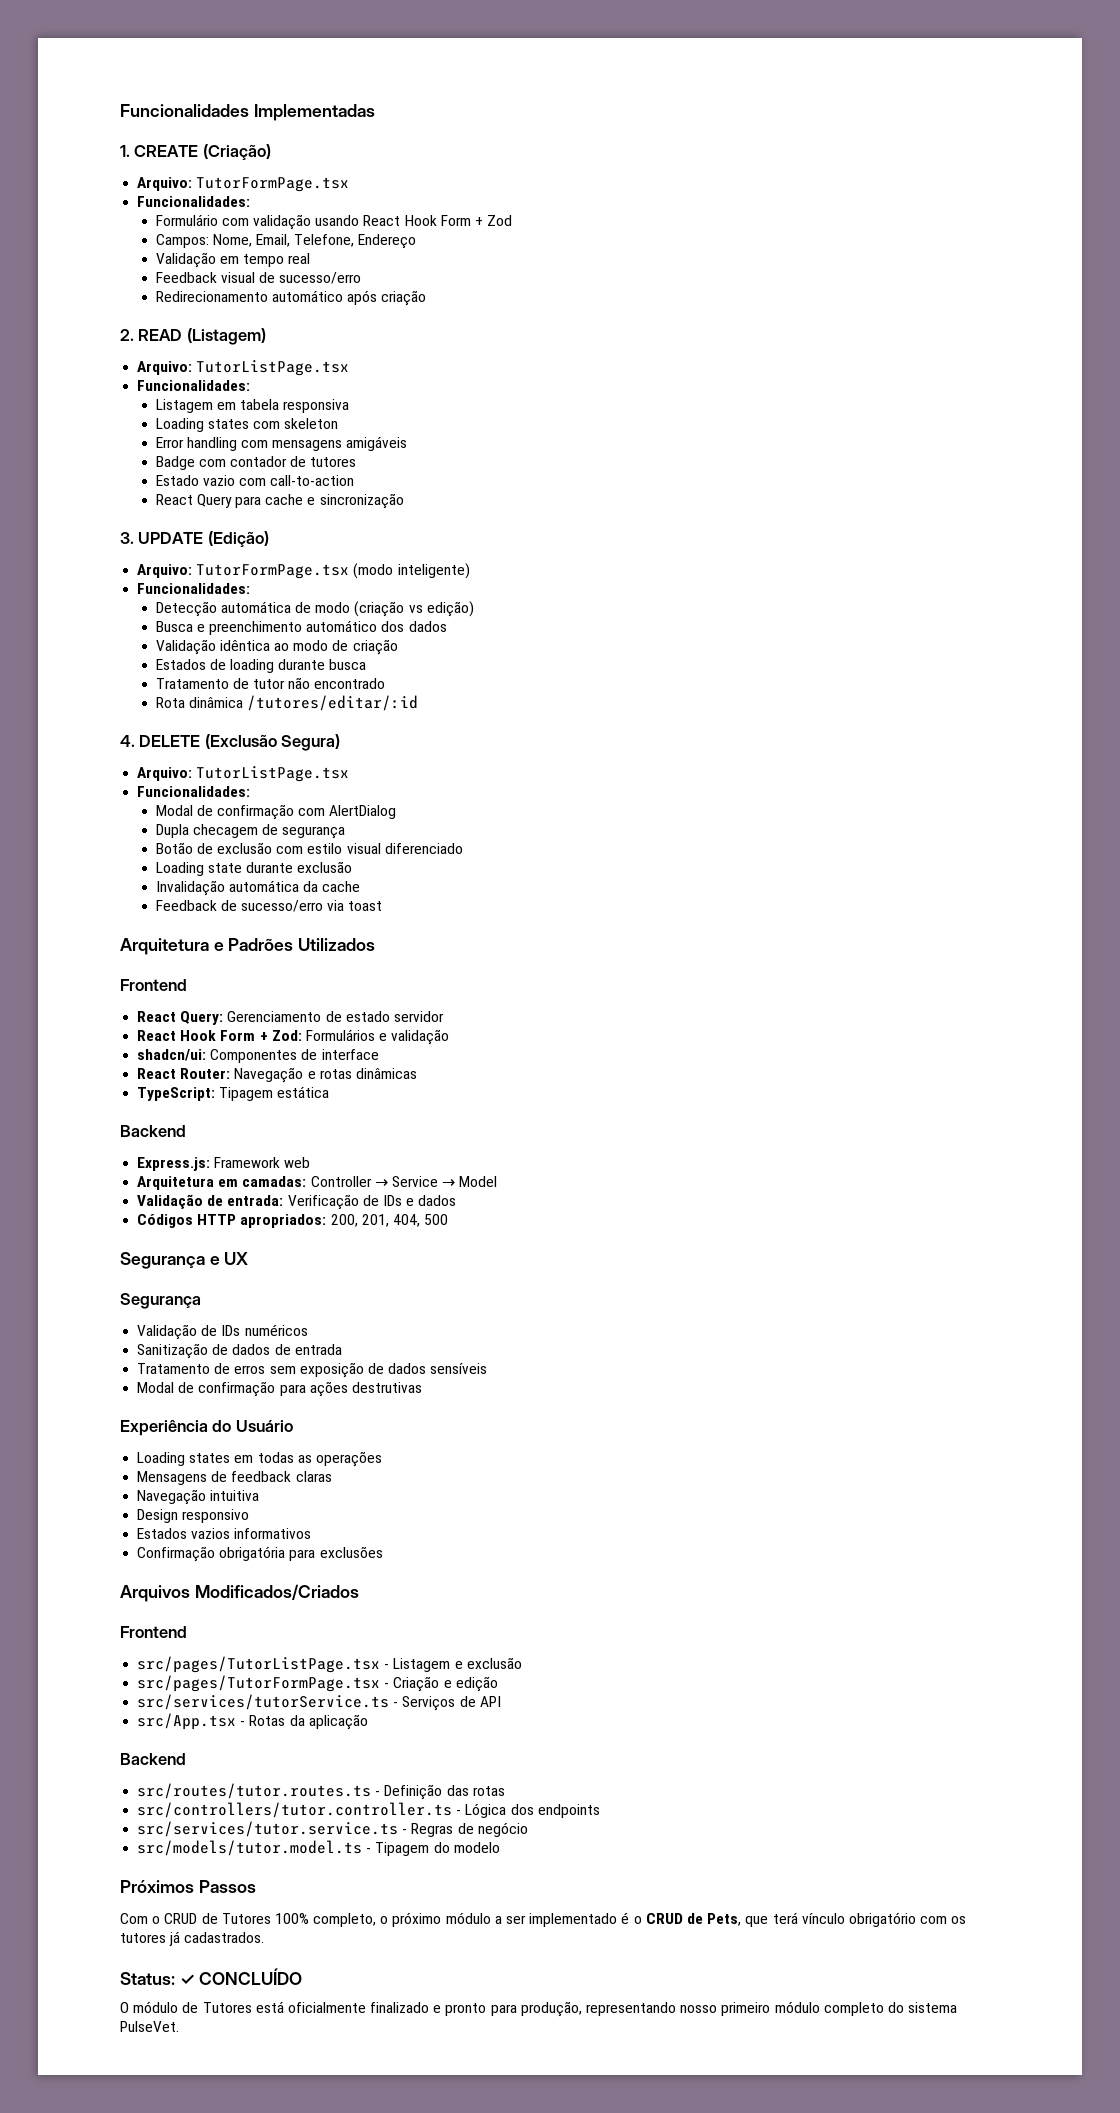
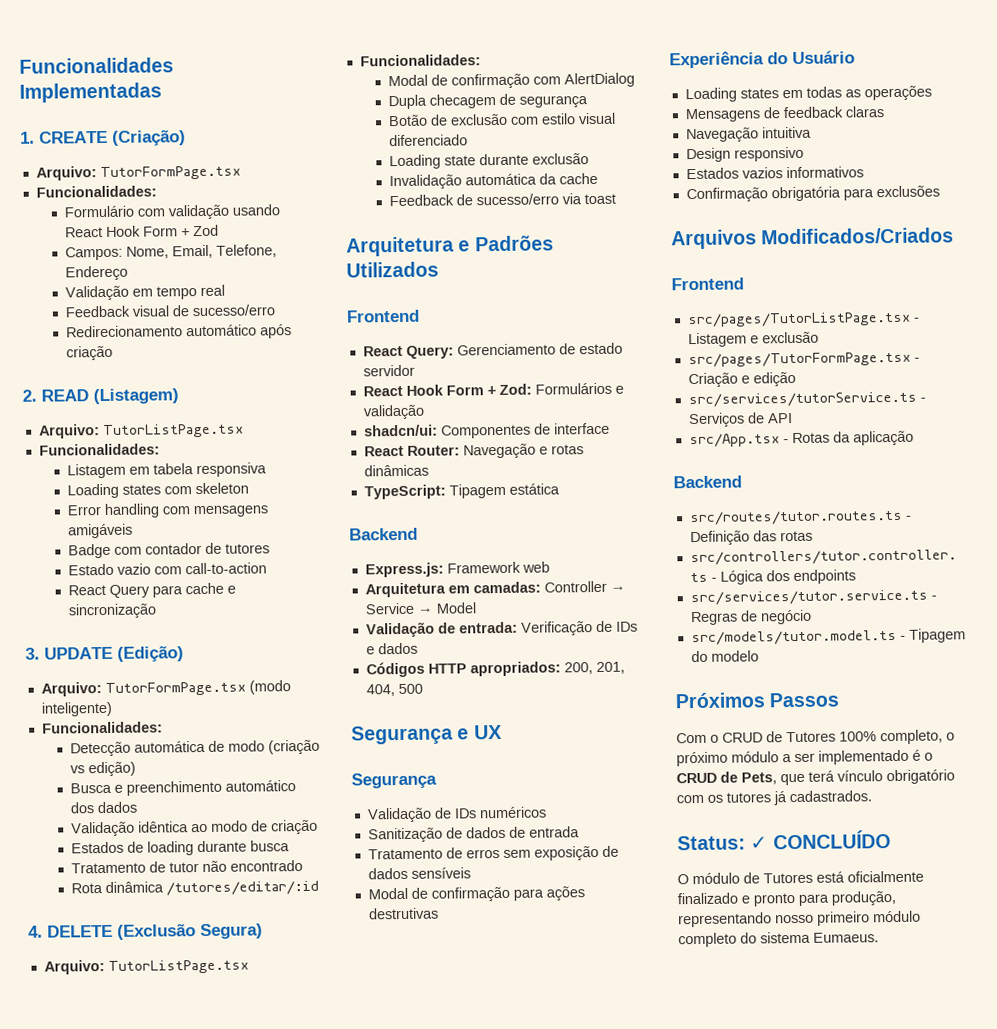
- O módulo de Tutores está oficialmente finalizado e pronto para produção, representando nosso primeiro módulo completo do sistema PulseVet.
+ O módulo de Tutores está oficialmente finalizado e pronto para produção, representando nosso primeiro módulo completo do sistema Eumaeus.

